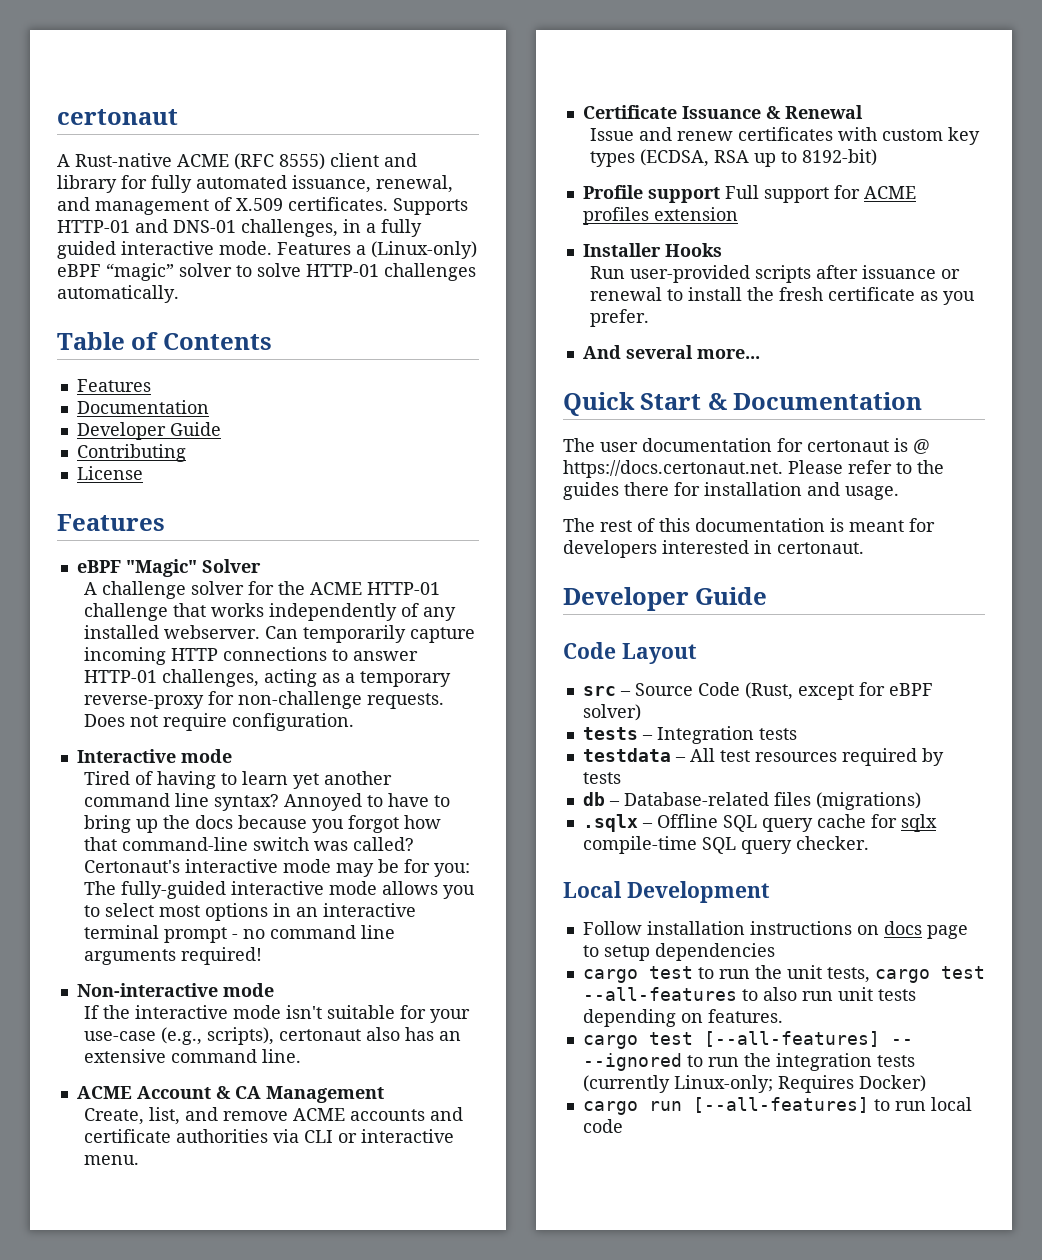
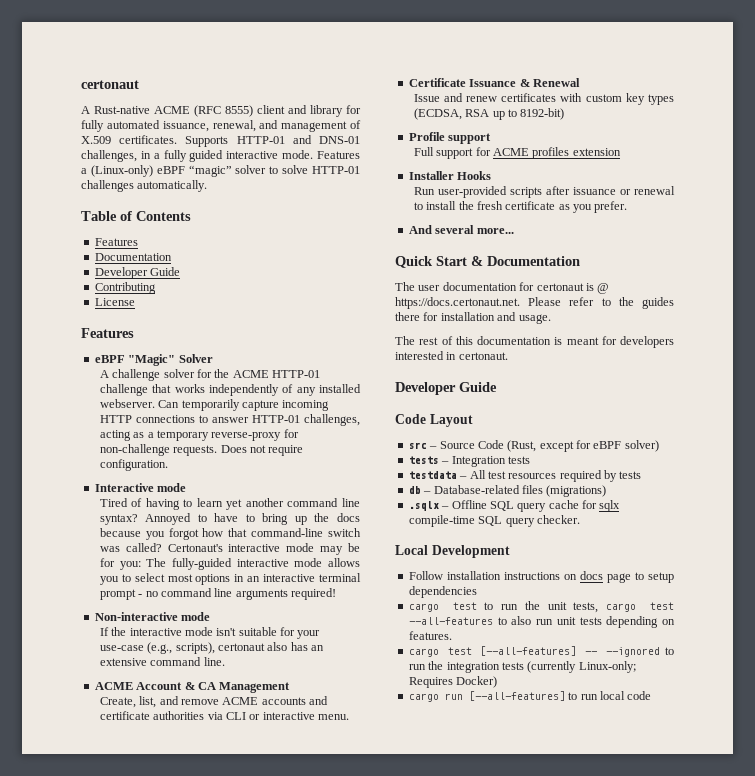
- Profile support Full support for ACME profiles extension
+ Profile support
+ Full support for ACME profiles extension

